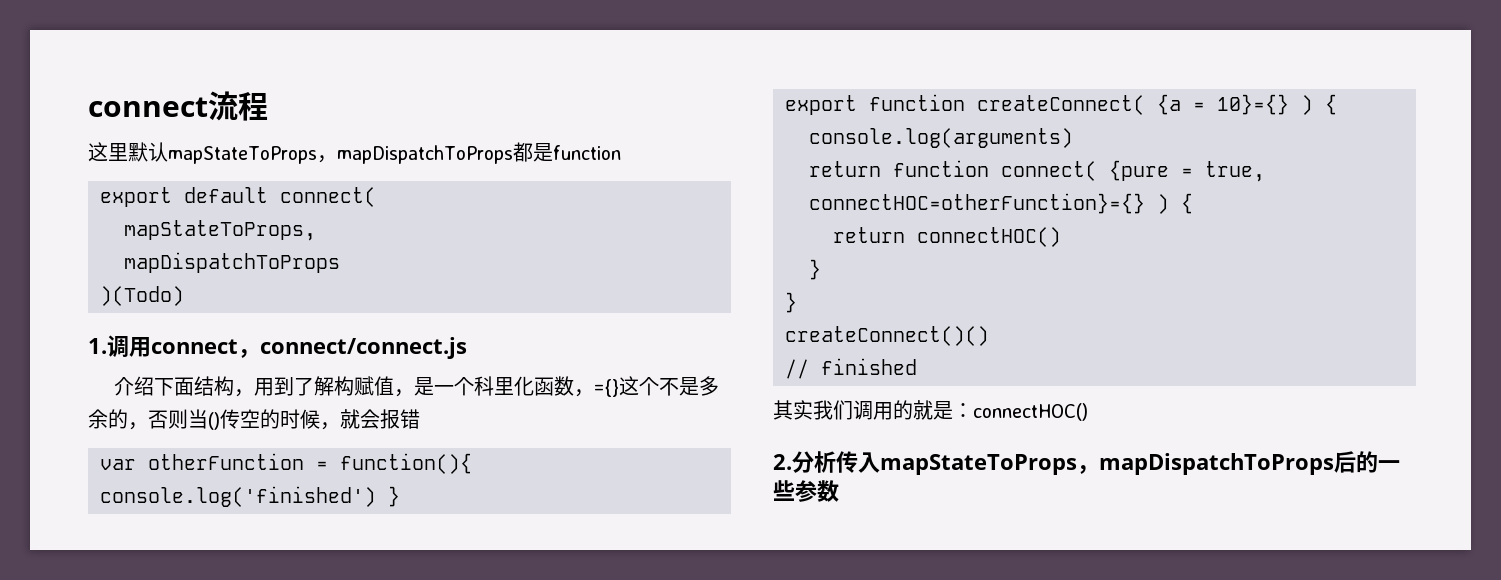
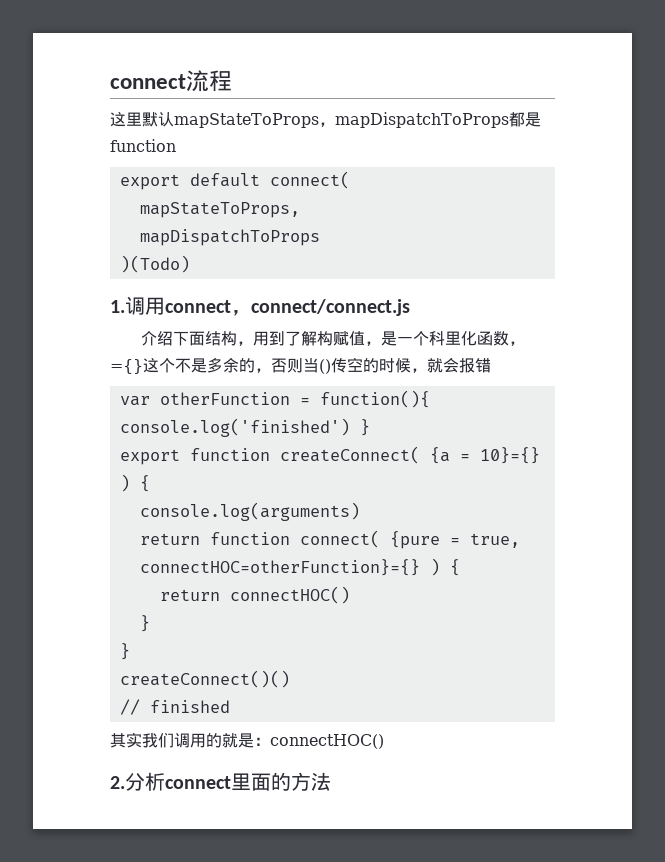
- 2.分析传入mapStateToProps，mapDispatchToProps后的一些参数
+ 2.分析connect里面的方法

